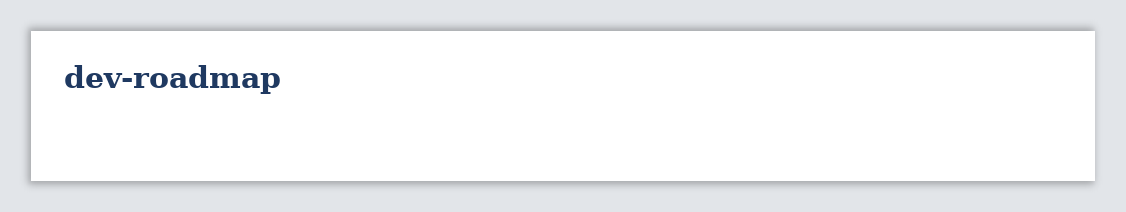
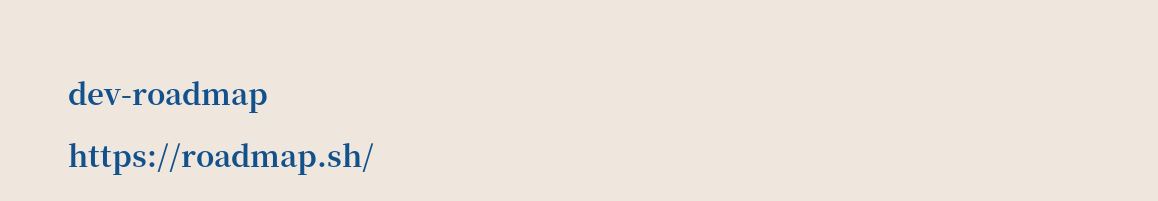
+ https://roadmap.sh/

